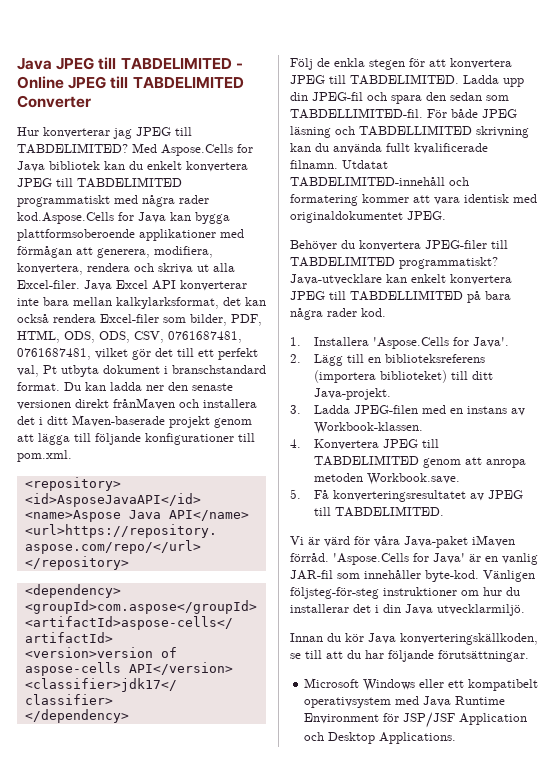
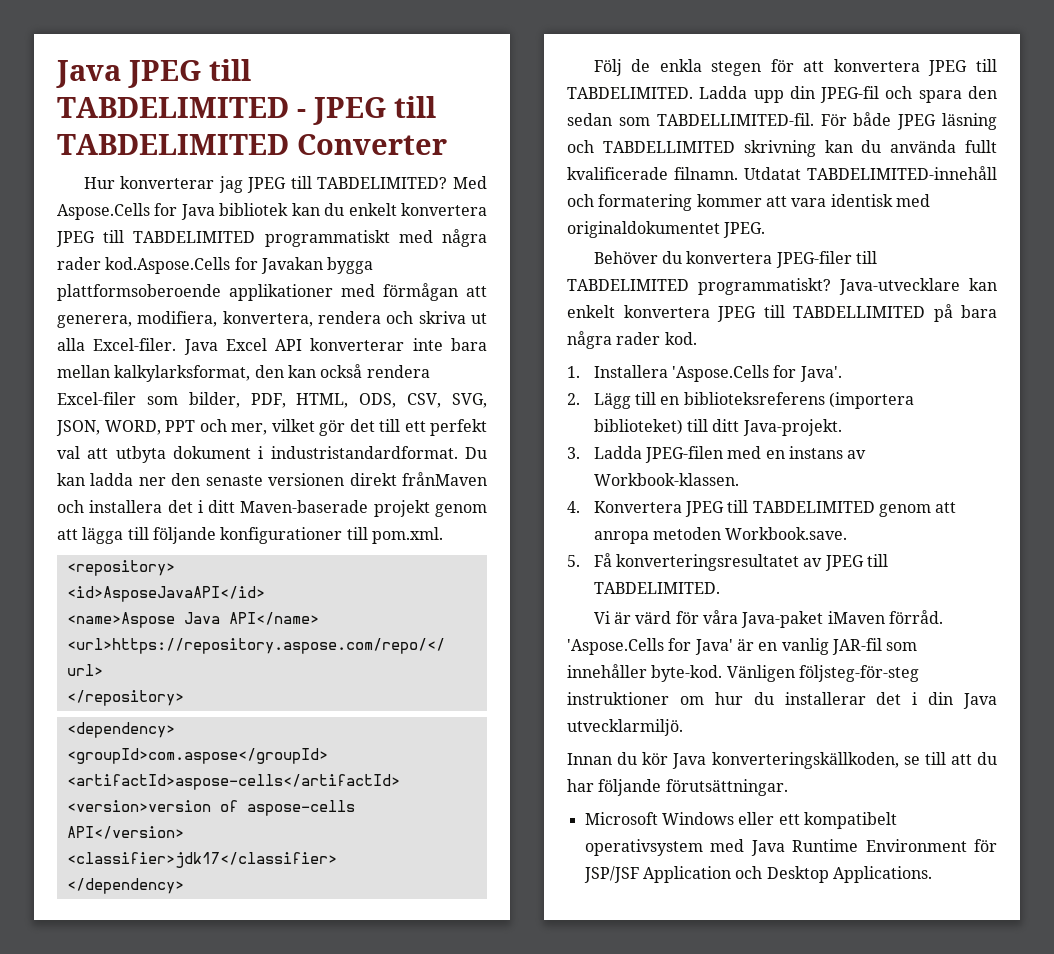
- Java JPEG till TABDELIMITED - Online JPEG till TABDELIMITED Converter
+ Java JPEG till TABDELIMITED - JPEG till TABDELIMITED Converter
- Med Aspose.Cells for Java bibliotek kan du enkelt konvertera JPEG till TABDELIMITED programmatiskt med några rader kod.Aspose.Cells for Java kan bygga plattformsoberoende applikationer med förmågan att generera, modifiera, konvertera, rendera och skriva ut alla Excel-filer.
+ Med Aspose.Cells for Java bibliotek kan du enkelt konvertera JPEG till TABDELIMITED programmatiskt med några rader kod.Aspose.Cells for Javakan bygga plattformsoberoende applikationer med förmågan att generera, modifiera, konvertera, rendera och skriva ut alla Excel-filer.
- Java Excel API konverterar inte bara mellan kalkylarksformat, det kan också rendera Excel-filer som bilder, PDF, HTML, ODS, ODS, CSV, 0761687481, 0761687481, vilket gör det till ett perfekt val, Pt utbyta dokument i branschstandard format.
+ Java Excel API konverterar inte bara mellan kalkylarksformat, den kan också rendera Excel-filer som bilder, PDF, HTML, ODS, CSV, SVG, JSON, WORD, PPT och mer, vilket gör det till ett perfekt val att utbyta dokument i industristandardformat.

